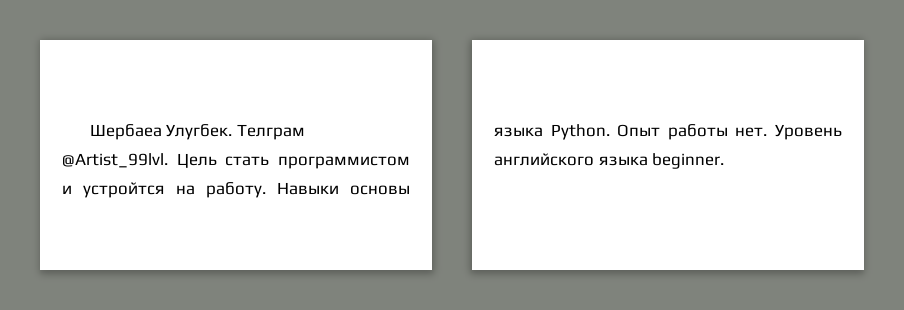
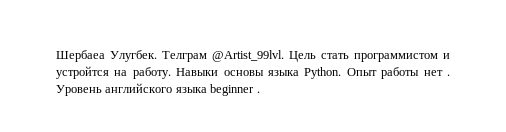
- Опыт работы нет.
+ Опыт работы нет .
- Уровень английского языка beginner.
+ Уровень английского языка beginner .

